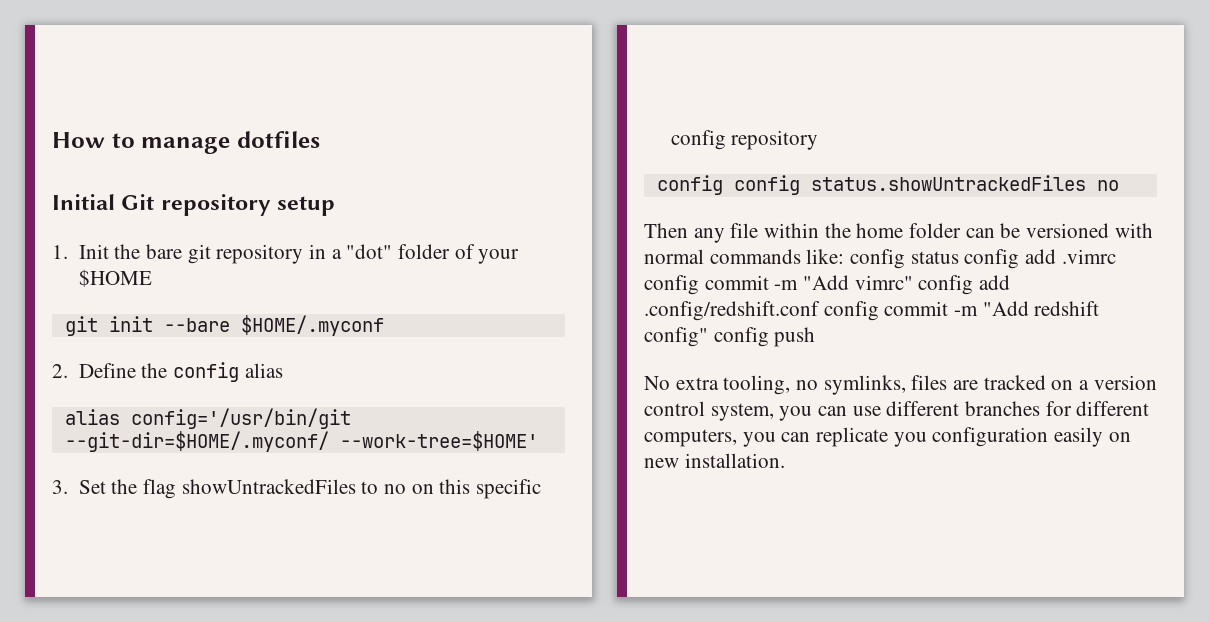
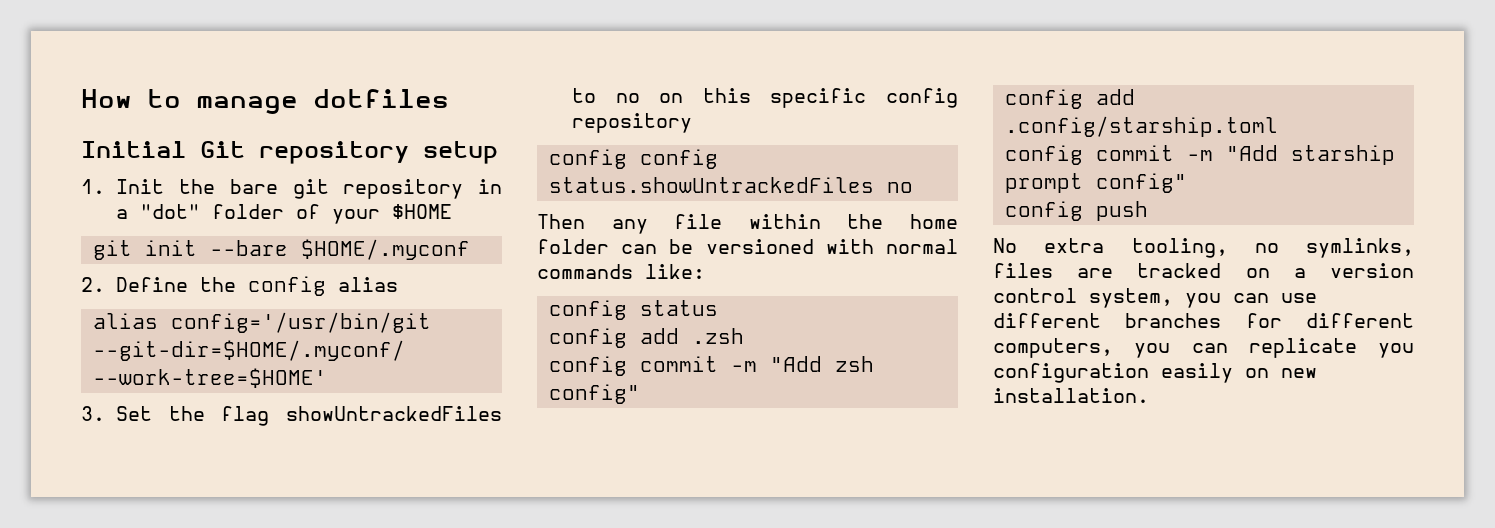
- Then any file within the home folder can be versioned with normal commands like: config status config add .vimrc config commit -m "Add vimrc" config add .config/redshift.conf config commit -m "Add redshift config" config push
+ Then any file within the home folder can be versioned with normal commands like:
+ config status
+ config add .zsh
+ config commit -m "Add zsh config"
+ config add .config/starship.toml
+ config commit -m "Add starship prompt config"
+ config push

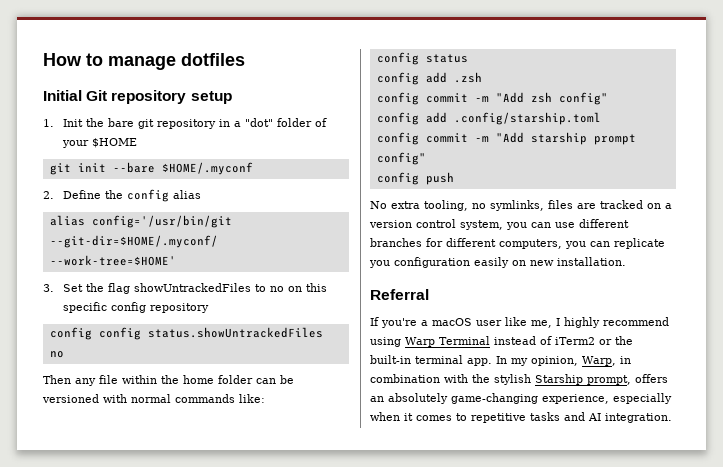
+ Referral
+ If you're a macOS user like me, I highly recommend using Warp Terminal instead of iTerm2 or the built-in terminal app. In my opinion, Warp, in combination with the stylish Starship prompt, offers an absolutely game-changing experience, especially when it comes to repetitive tasks and AI integration.

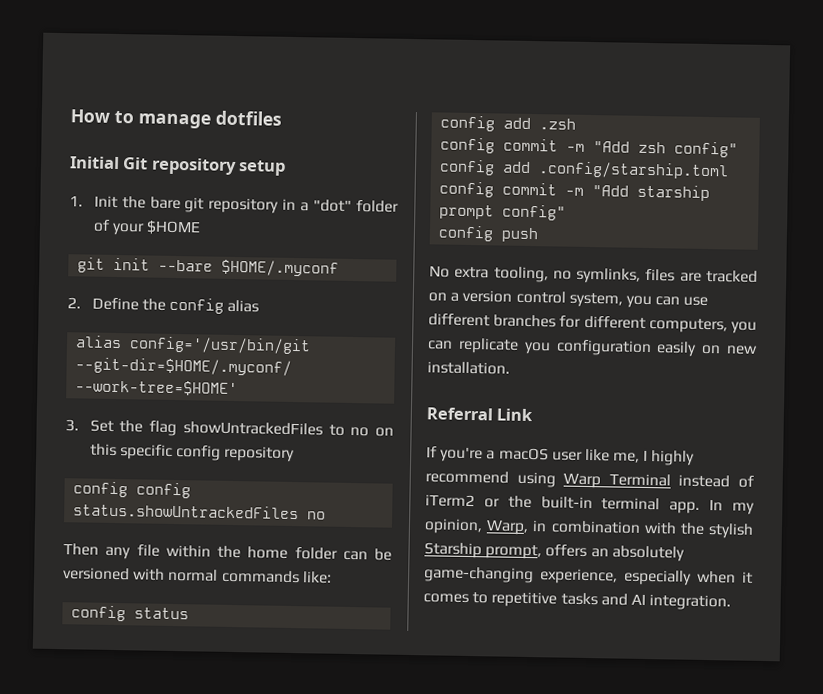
- Referral
+ Referral Link

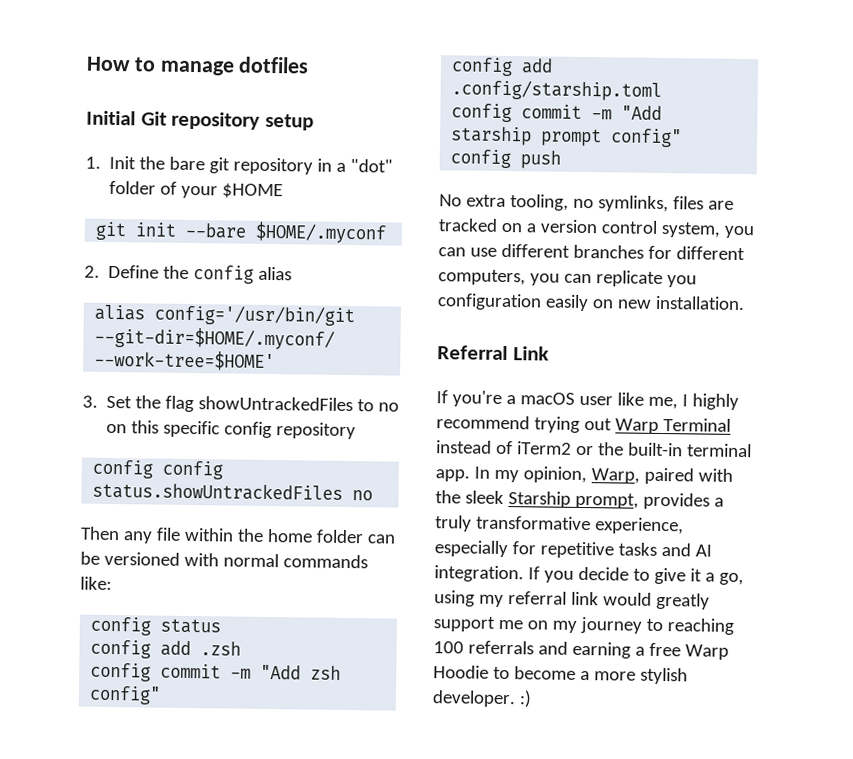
- If you're a macOS user like me, I highly recommend using Warp Terminal instead of iTerm2 or the built-in terminal app.
+ If you're a macOS user like me, I highly recommend trying out Warp Terminal instead of iTerm2 or the built-in terminal app.
- In my opinion, Warp, in combination with the stylish Starship prompt, offers an absolutely game-changing experience, especially when it comes to repetitive tasks and AI integration.
+ In my opinion, Warp, paired with the sleek Starship prompt, provides a truly transformative experience, especially for repetitive tasks and AI integration.
+ If you decide to give it a go, using my referral link would greatly support me on my journey to reaching 100 referrals and earning a free Warp Hoodie to become a more stylish developer. :)

